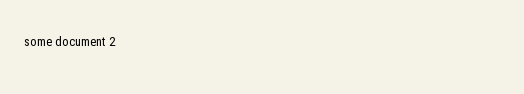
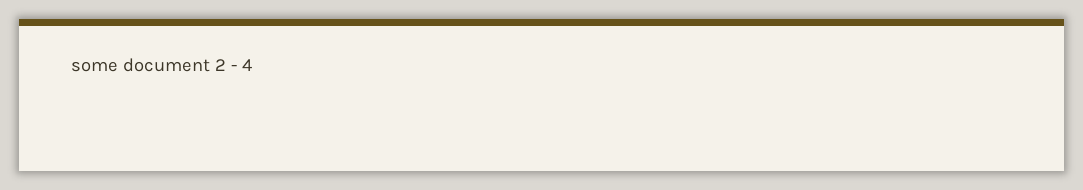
- some document 2
+ some document 2 - 4

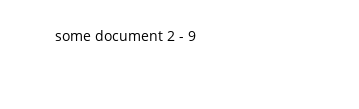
- some document 2 - 4
+ some document 2 - 9

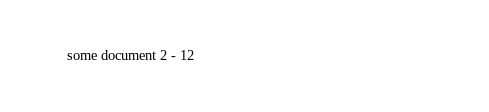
- some document 2 - 9
+ some document 2 - 12

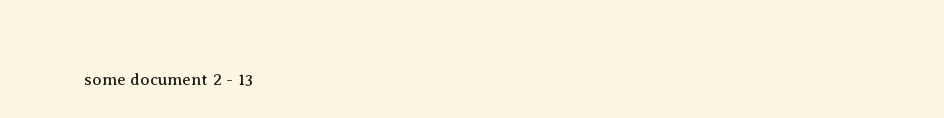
- some document 2 - 12
+ some document 2 - 13

